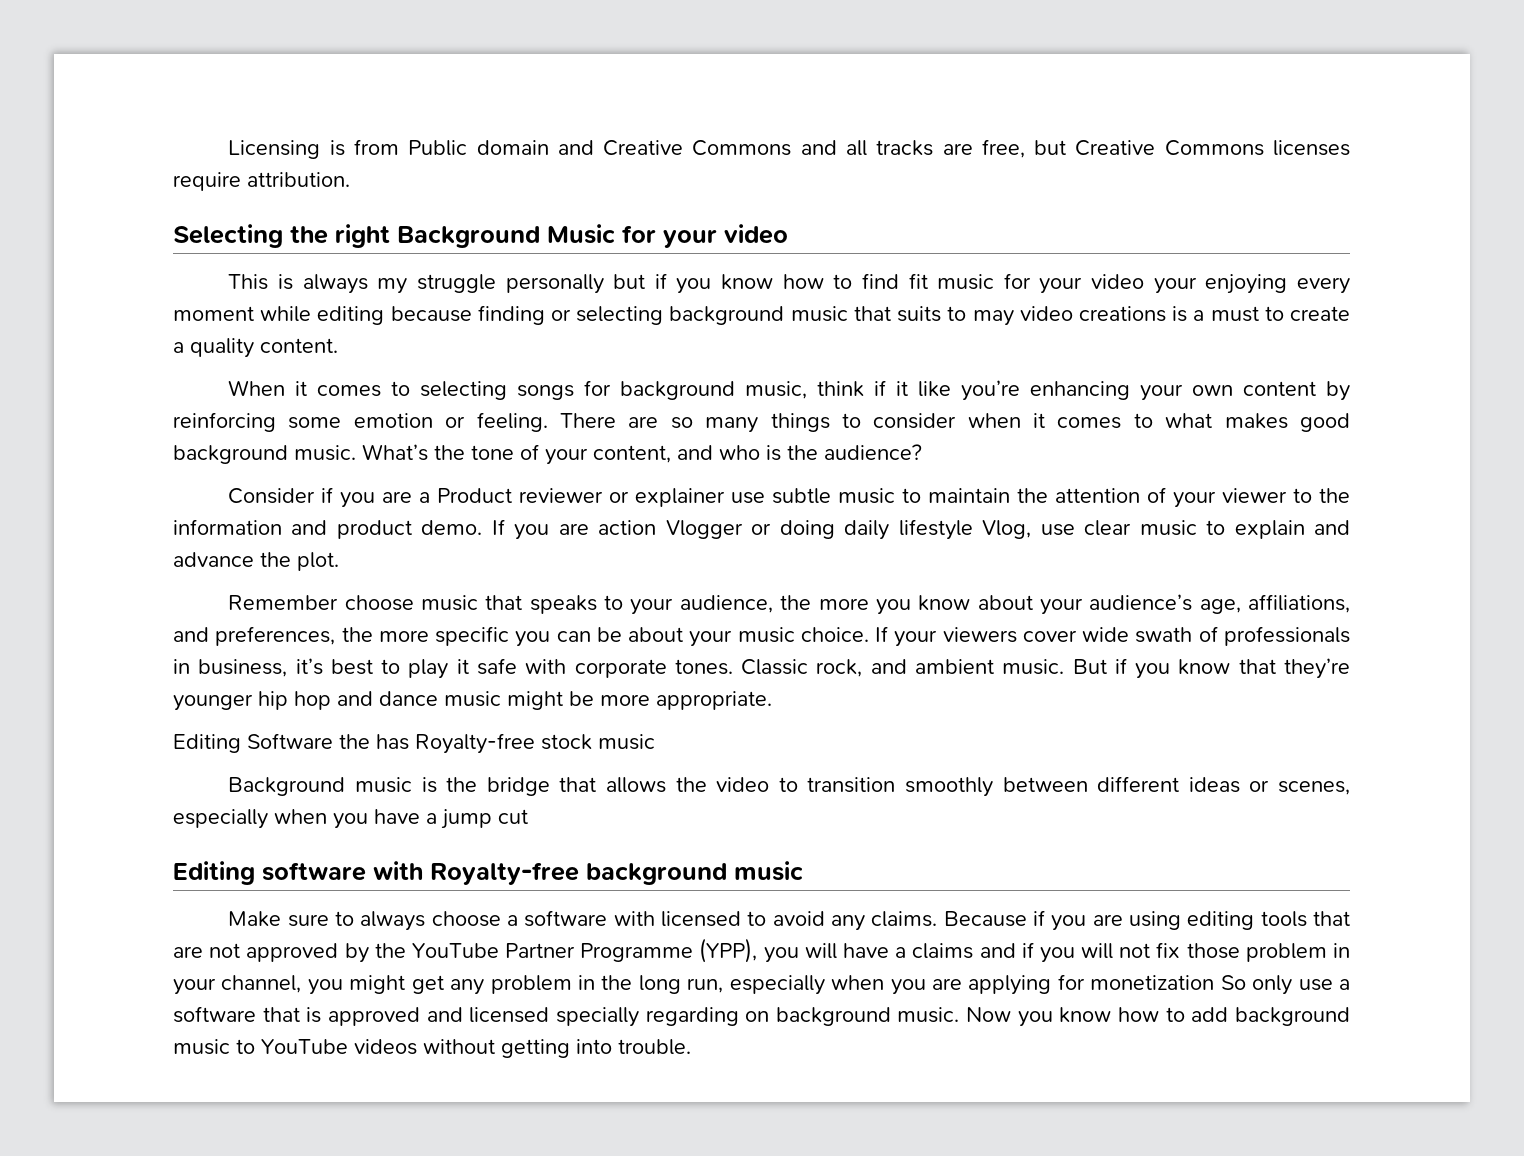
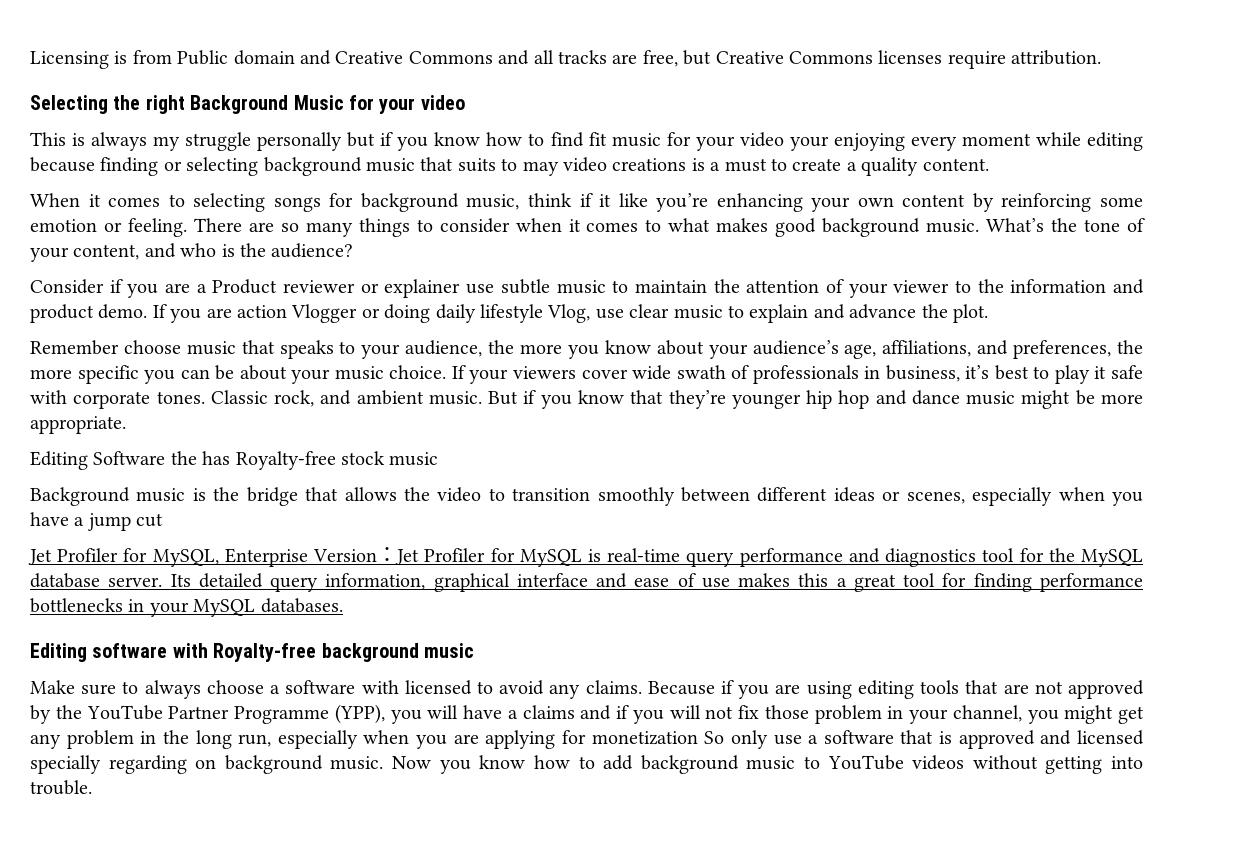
+ Jet Profiler for MySQL, Enterprise Version：Jet Profiler for MySQL is real-time query performance and diagnostics tool for the MySQL database server. Its detailed query information, graphical interface and ease of use makes this a great tool for finding performance bottlenecks in your MySQL databases.

